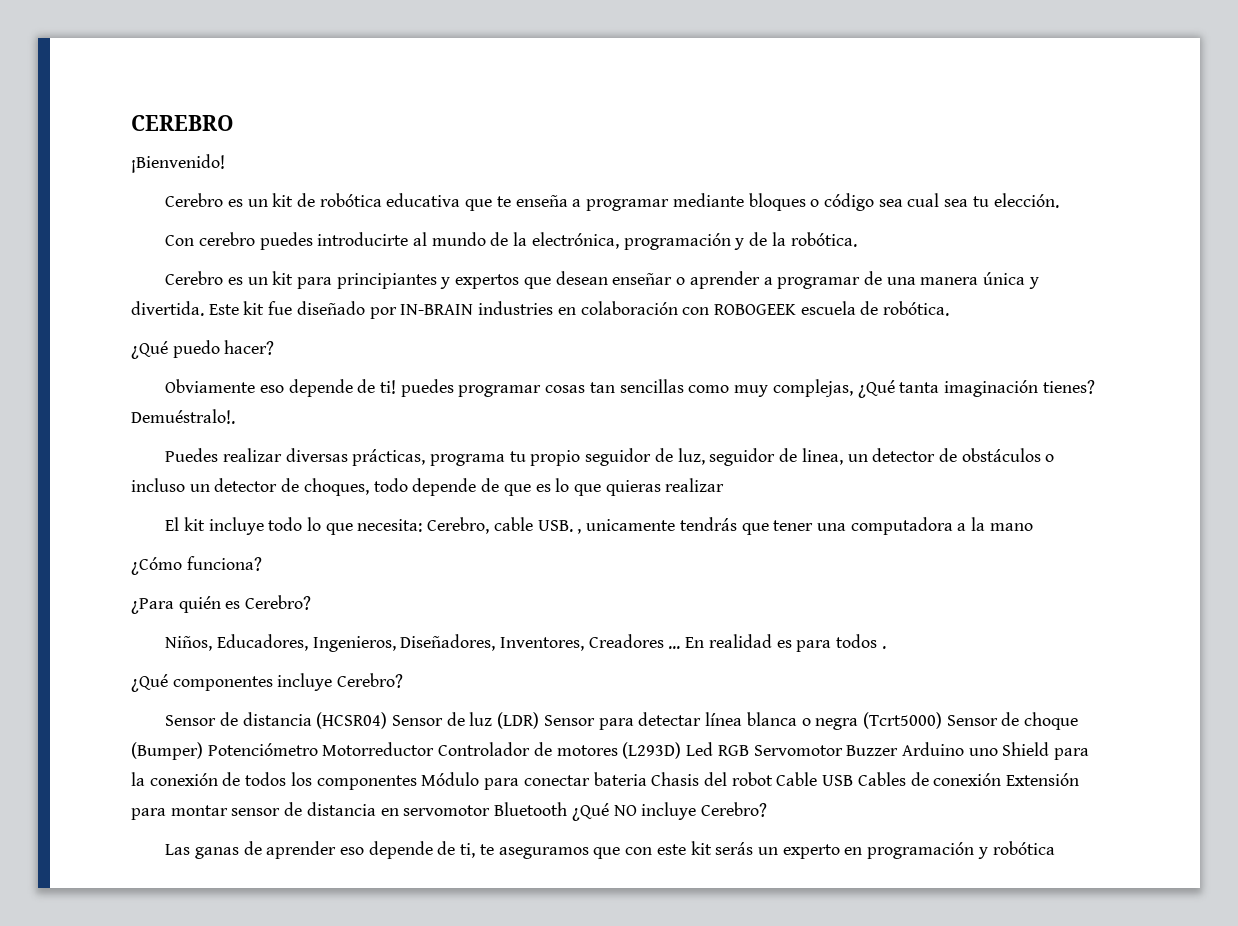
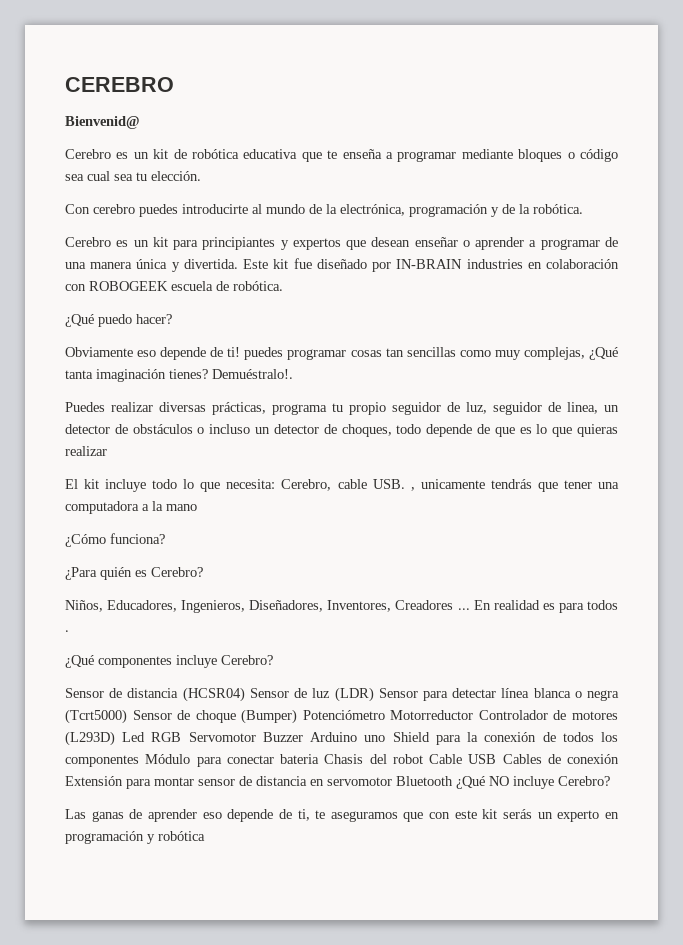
- ¡Bienvenido!
+ Bienvenid@

